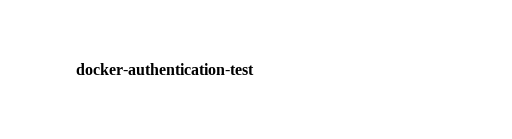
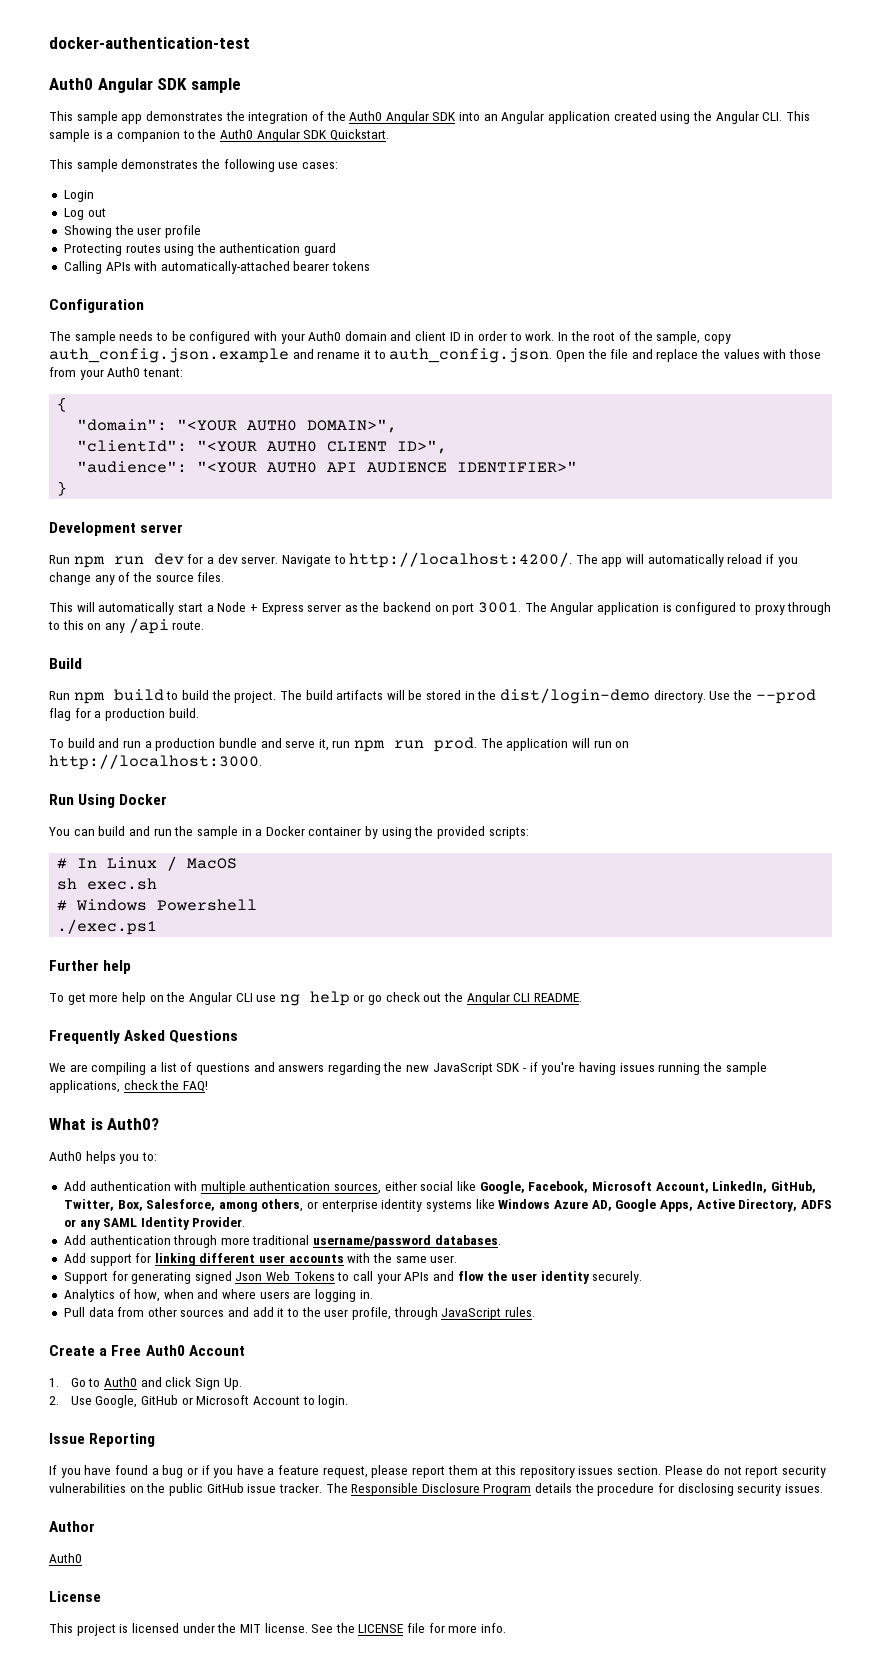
+ Auth0 Angular SDK sample
+ This sample app demonstrates the integration of the Auth0 Angular SDK into an Angular application created using the Angular CLI. This sample is a companion to the Auth0 Angular SDK Quickstart.
+ This sample demonstrates the following use cases:
+ Login
+ Log out
+ Showing the user profile
+ Protecting routes using the authentication guard
+ Calling APIs with automatically-attached bearer tokens
+ Configuration
+ The sample needs to be configured with your Auth0 domain and client ID in order to work. In the root of the sample, copy auth_config.json.example and rename it to auth_config.json. Open the file and replace the values with those from your Auth0 tenant:
+ {
+ "domain": "<YOUR AUTH0 DOMAIN>",
+ "clientId": "<YOUR AUTH0 CLIENT ID>",
+ "audience": "<YOUR AUTH0 API AUDIENCE IDENTIFIER>"
+ }
+ Development server
+ Run npm run dev for a dev server. Navigate to http://localhost:4200/. The app will automatically reload if you change any of the source files.
+ This will automatically start a Node + Express server as the backend on port 3001. The Angular application is configured to proxy through to this on any /api route.
+ Build
+ Run npm build to build the project. The build artifacts will be stored in the dist/login-demo directory. Use the --prod flag for a production build.
+ To build and run a production bundle and serve it, run npm run prod. The application will run on http://localhost:3000.
+ Run Using Docker
+ You can build and run the sample in a Docker container by using the provided scripts:
+ # In Linux / MacOS
+ sh exec.sh
+ # Windows Powershell
+ ./exec.ps1
+ Further help
+ To get more help on the Angular CLI use ng help or go check out the Angular CLI README.
+ Frequently Asked Questions
+ We are compiling a list of questions and answers regarding the new JavaScript SDK - if you're having issues running the sample applications, check the FAQ!
+ What is Auth0?
+ Auth0 helps you to:
+ Add authentication with multiple authentication sources, either social like Google, Facebook, Microsoft Account, LinkedIn, GitHub, Twitter, Box, Salesforce, among others, or enterprise identity systems like Windows Azure AD, Google Apps, Active Directory, ADFS or any SAML Identity Provider.
+ Add authentication through more traditional username/password databases.
+ Add support for linking different user accounts with the same user.
+ Support for generating signed Json Web Tokens to call your APIs and flow the user identity securely.
+ Analytics of how, when and where users are logging in.
+ Pull data from other sources and add it to the user profile, through JavaScript rules.
+ Create a Free Auth0 Account
+ 1. Go to Auth0 and click Sign Up.
+ 2. Use Google, GitHub or Microsoft Account to login.
+ Issue Reporting
+ If you have found a bug or if you have a feature request, please report them at this repository issues section. Please do not report security vulnerabilities on the public GitHub issue tracker. The Responsible Disclosure Program details the procedure for disclosing security issues.
+ Author
+ Auth0
+ License
+ This project is licensed under the MIT license. See the LICENSE file for more info.

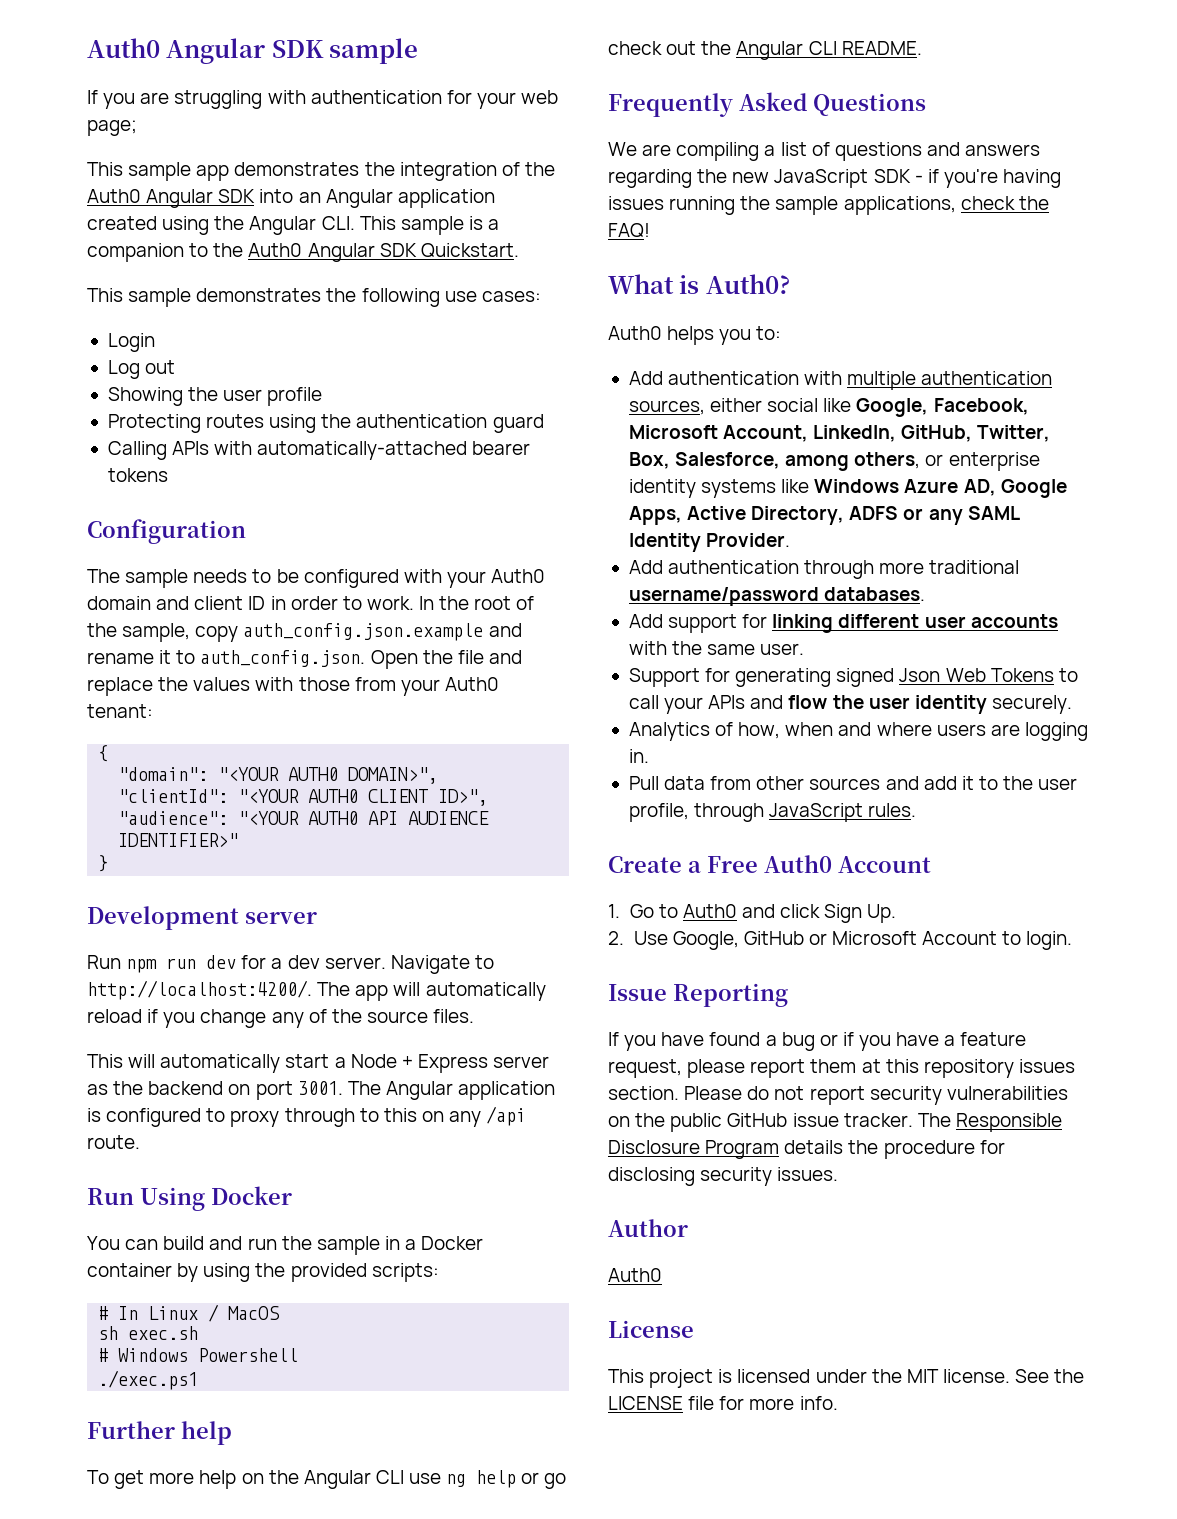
- docker-authentication-test
+ If you are struggling with authentication for your web page;
- Build
- Run npm build to build the project. The build artifacts will be stored in the dist/login-demo directory. Use the --prod flag for a production build.
- To build and run a production bundle and serve it, run npm run prod. The application will run on http://localhost:3000.

